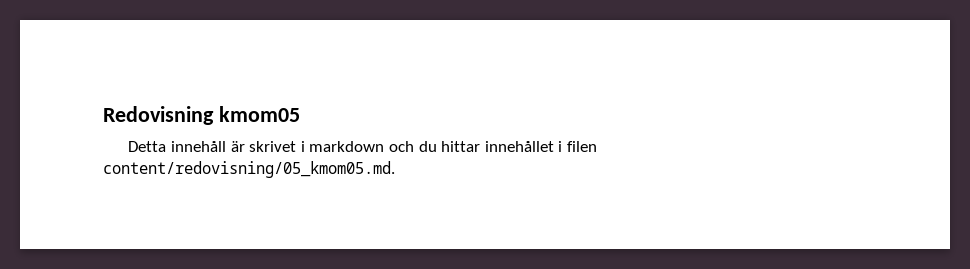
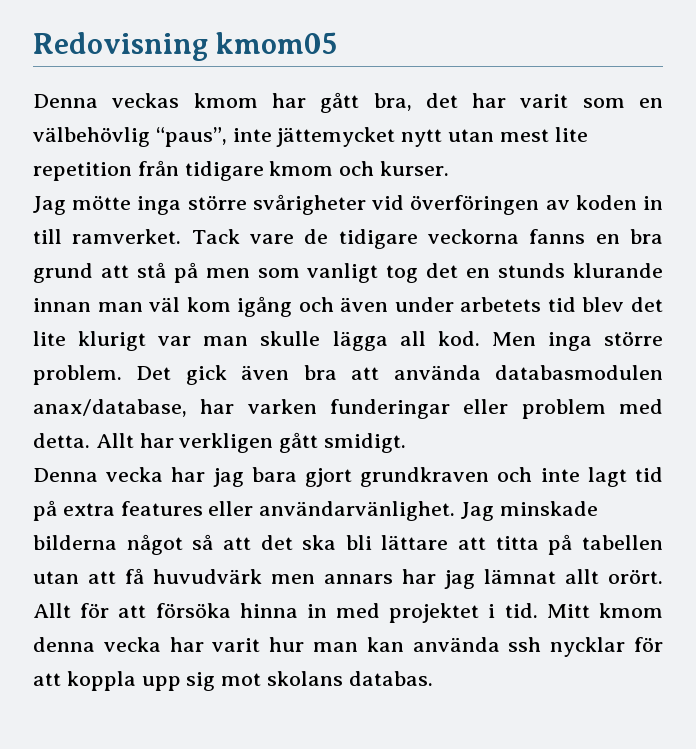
- Detta innehåll är skrivet i markdown och du hittar innehållet i filen content/redovisning/05_kmom05.md.
+ Denna veckas kmom har gått bra, det har varit som en välbehövlig “paus”, inte jättemycket nytt utan mest lite repetition från tidigare kmom och kurser.
+ Jag mötte inga större svårigheter vid överföringen av koden in till ramverket. Tack vare de tidigare veckorna fanns en bra grund att stå på men som vanligt tog det en stunds klurande innan man väl kom igång och även under arbetets tid blev det lite klurigt var man skulle lägga all kod. Men inga större problem. Det gick även bra att använda databasmodulen anax/database, har varken funderingar eller problem med detta. Allt har verkligen gått smidigt.
+ Denna vecka har jag bara gjort grundkraven och inte lagt tid på extra features eller användarvänlighet. Jag minskade bilderna något så att det ska bli lättare att titta på tabellen utan att få huvudvärk men annars har jag lämnat allt orört. Allt för att försöka hinna in med projektet i tid. Mitt kmom denna vecka har varit hur man kan använda ssh nycklar för att koppla upp sig mot skolans databas.

